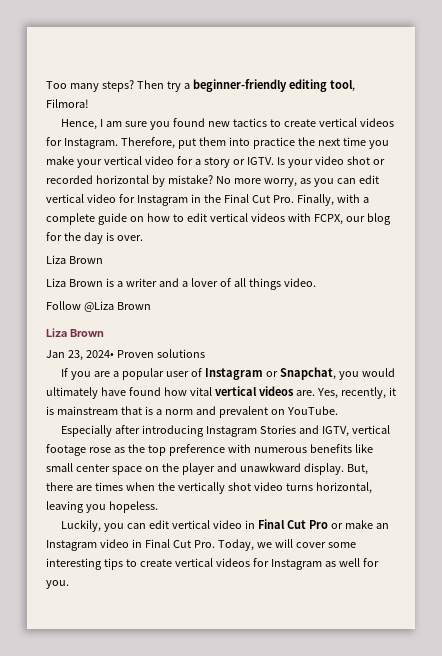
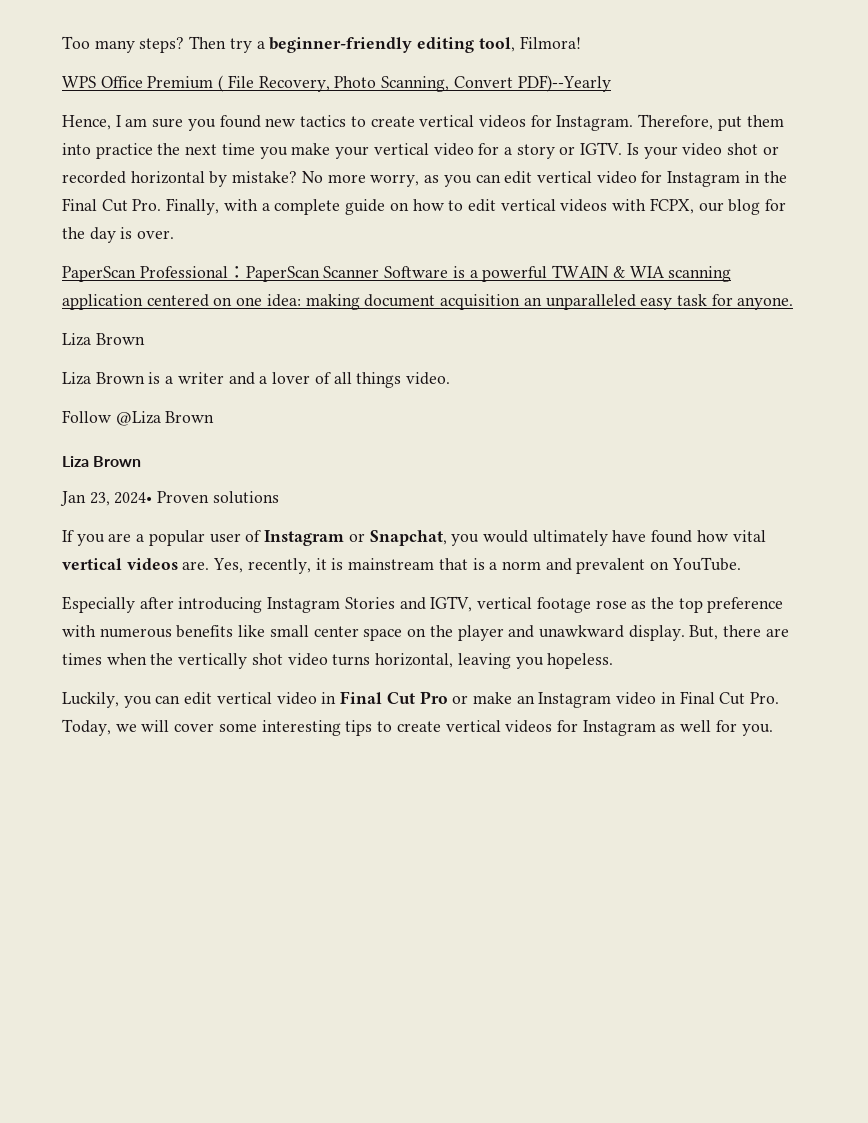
+ WPS Office Premium ( File Recovery, Photo Scanning, Convert PDF)--Yearly
+ PaperScan Professional：PaperScan Scanner Software is a powerful TWAIN & WIA scanning application centered on one idea: making document acquisition an unparalleled easy task for anyone.

